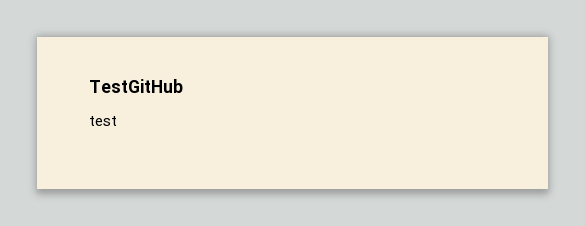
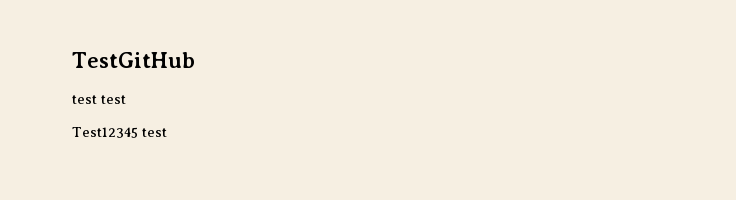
- test
+ test test
+ Test12345 test

